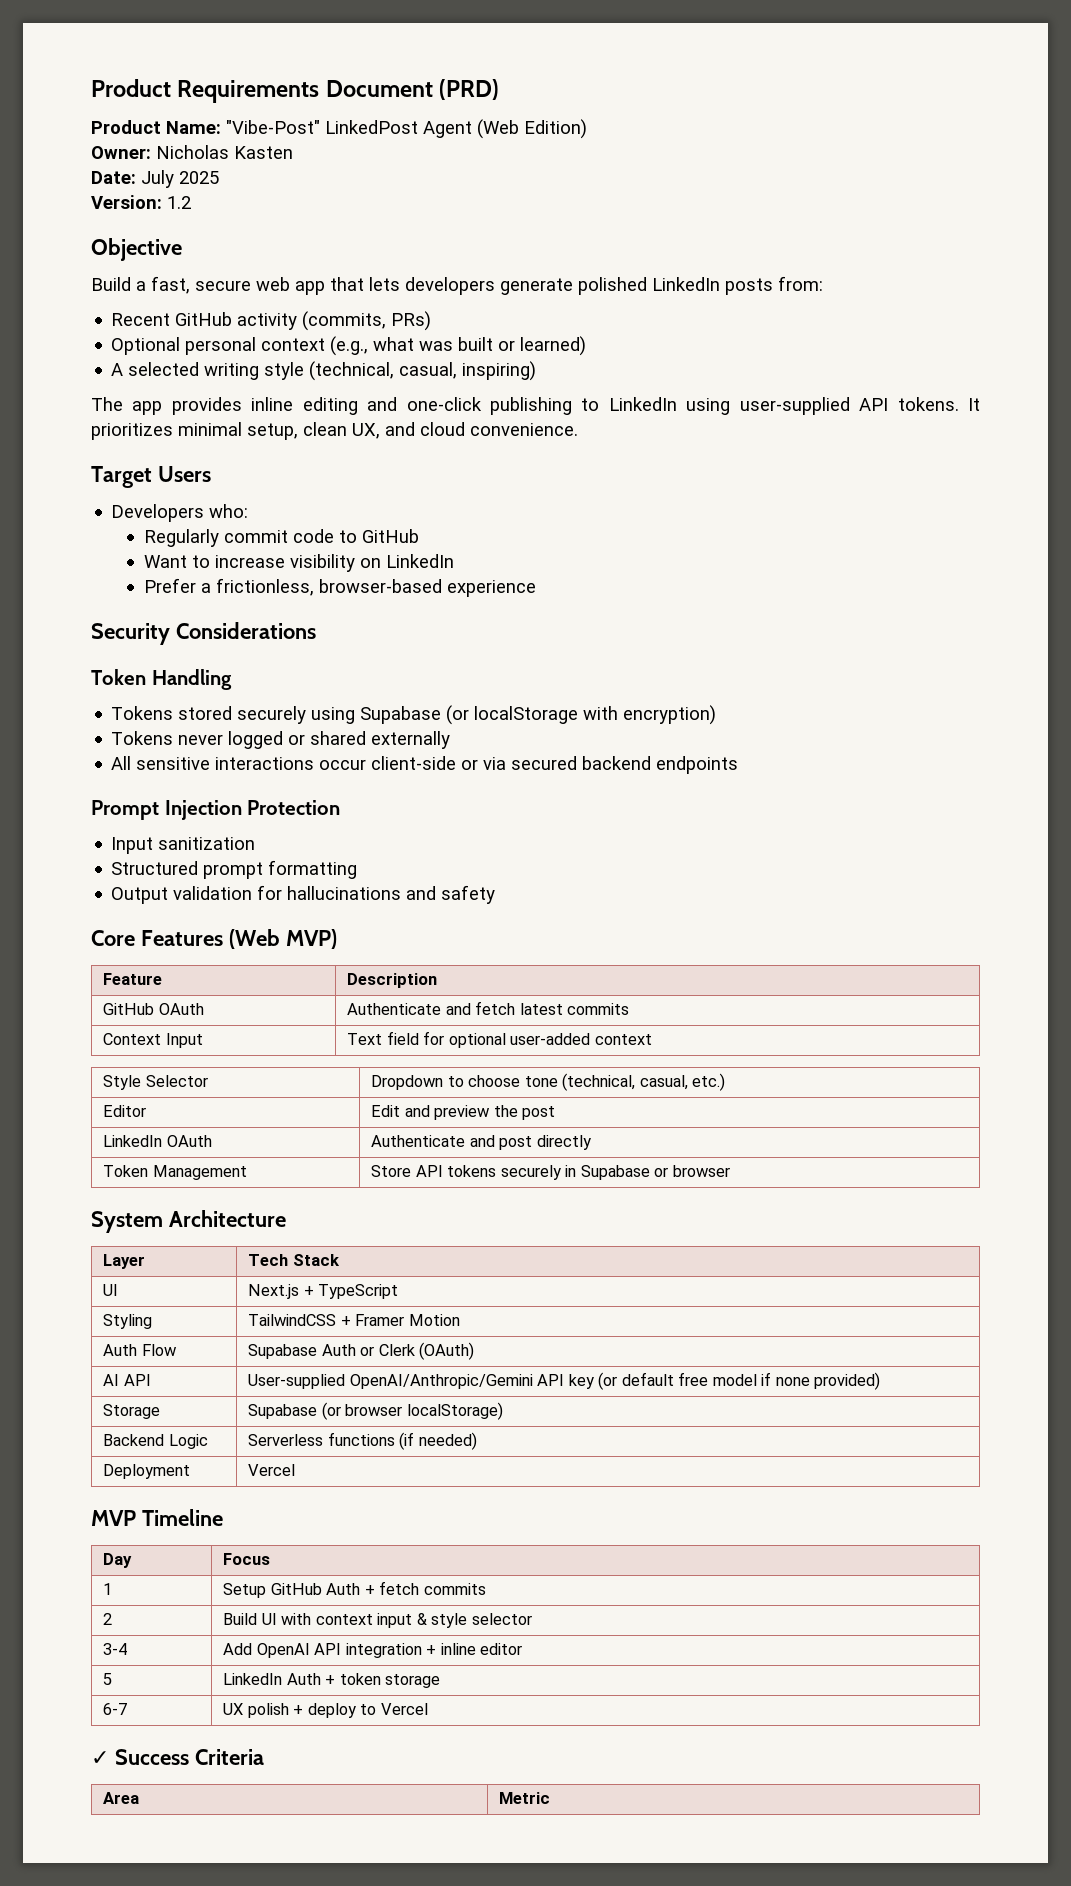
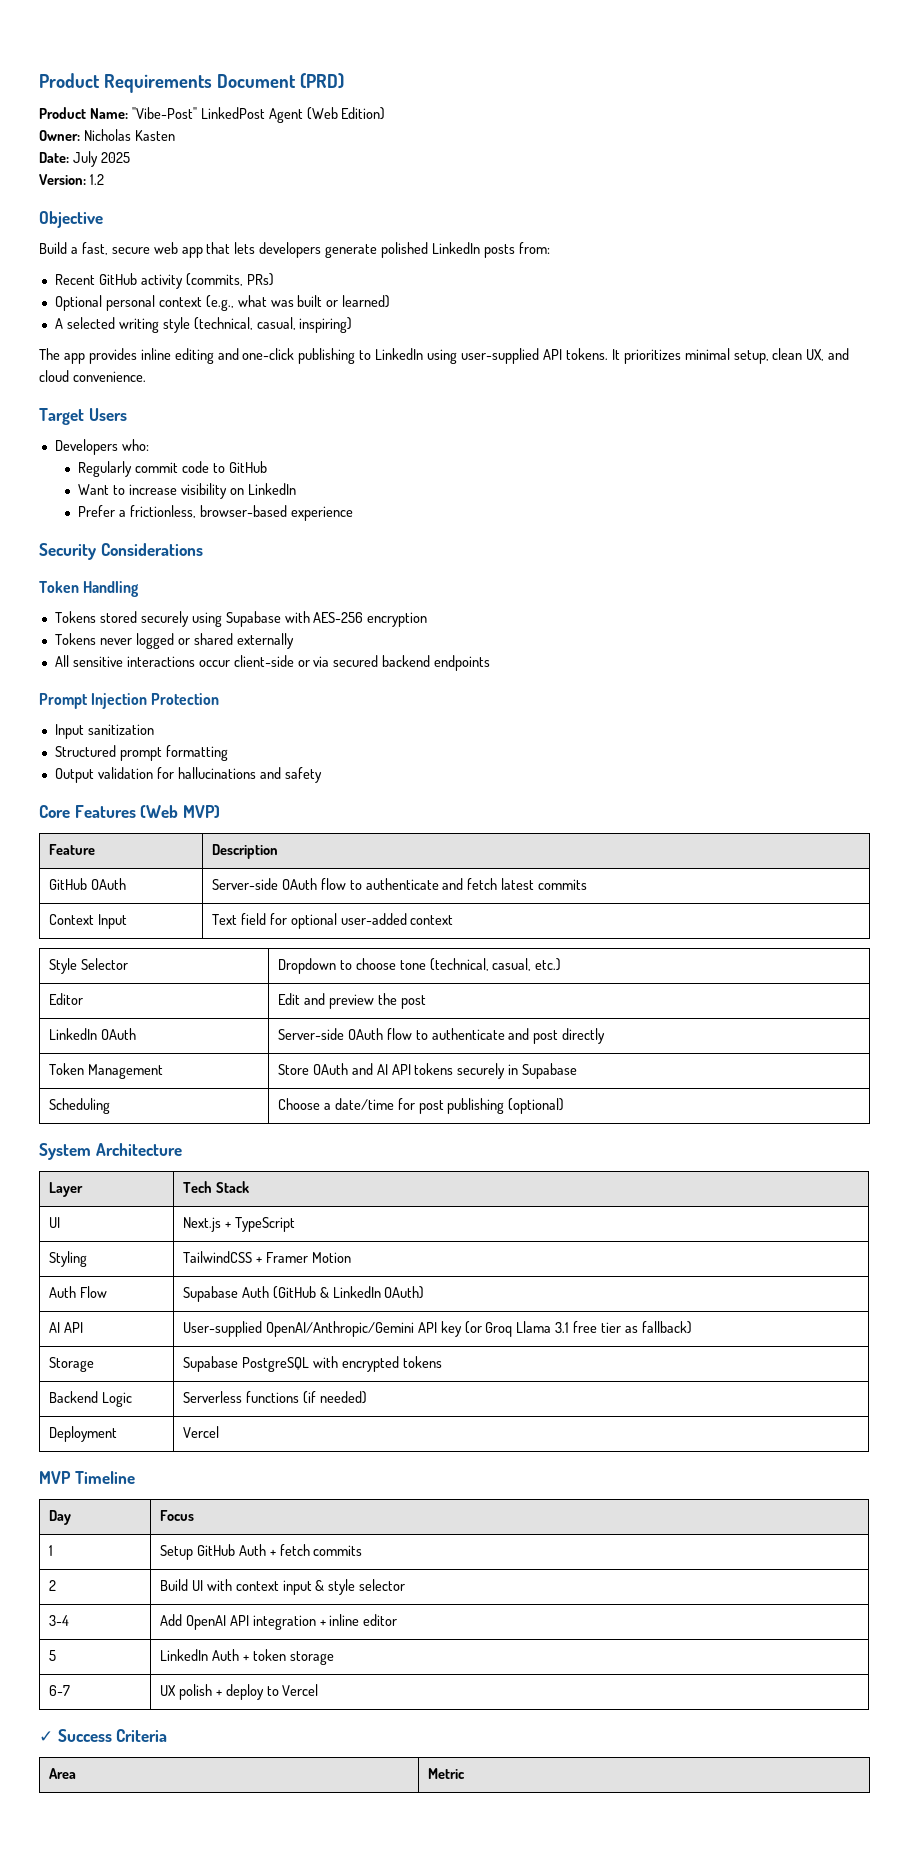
- Tokens stored securely using Supabase (or localStorage with encryption)
+ Tokens stored securely using Supabase with AES-256 encryption
- GitHub OAuth | Authenticate and fetch latest commits
+ GitHub OAuth | Server-side OAuth flow to authenticate and fetch latest commits
- LinkedIn OAuth | Authenticate and post directly
+ LinkedIn OAuth | Server-side OAuth flow to authenticate and post directly
- Token Management | Store API tokens securely in Supabase or browser
+ Token Management | Store OAuth and AI API tokens securely in Supabase
+ Scheduling | Choose a date/time for post publishing (optional)
- Auth Flow | Supabase Auth or Clerk (OAuth)
+ Auth Flow | Supabase Auth (GitHub & LinkedIn OAuth)
- AI API | User-supplied OpenAI/Anthropic/Gemini API key (or default free model if none provided)
- Storage | Supabase (or browser localStorage)
+ AI API | User-supplied OpenAI/Anthropic/Gemini API key (or Groq Llama 3.1 free tier as fallback)
+ Storage | Supabase PostgreSQL with encrypted tokens

